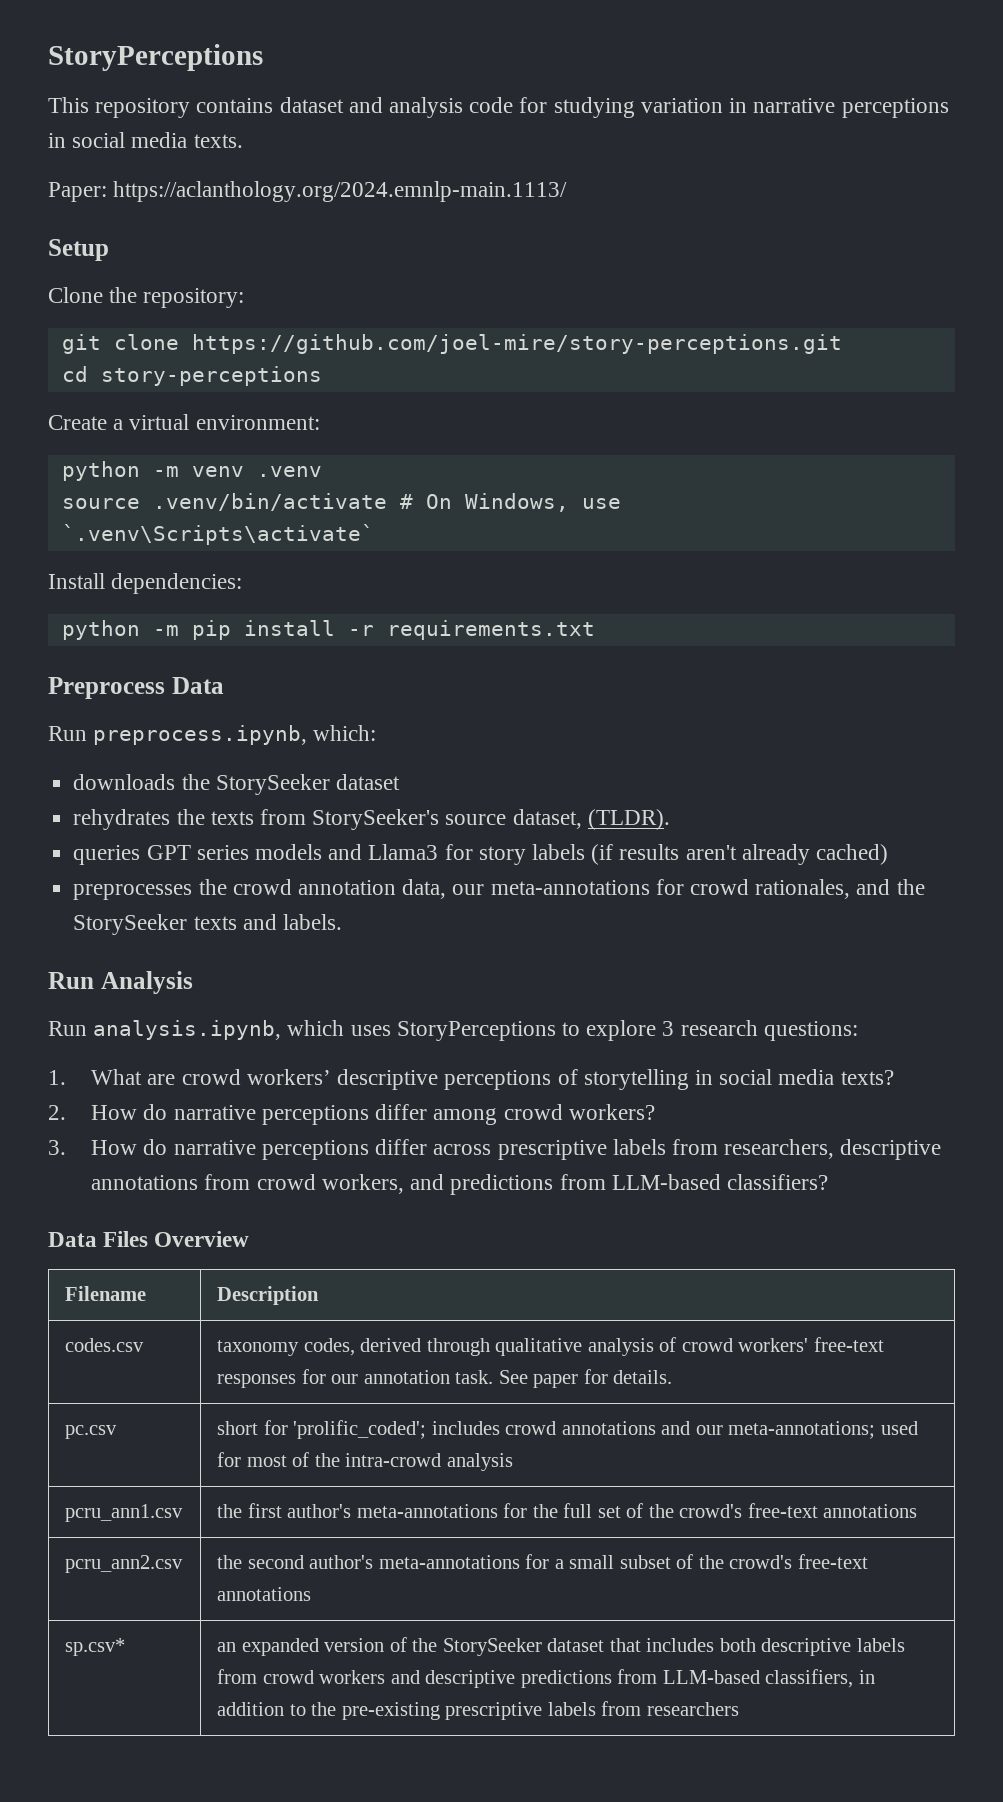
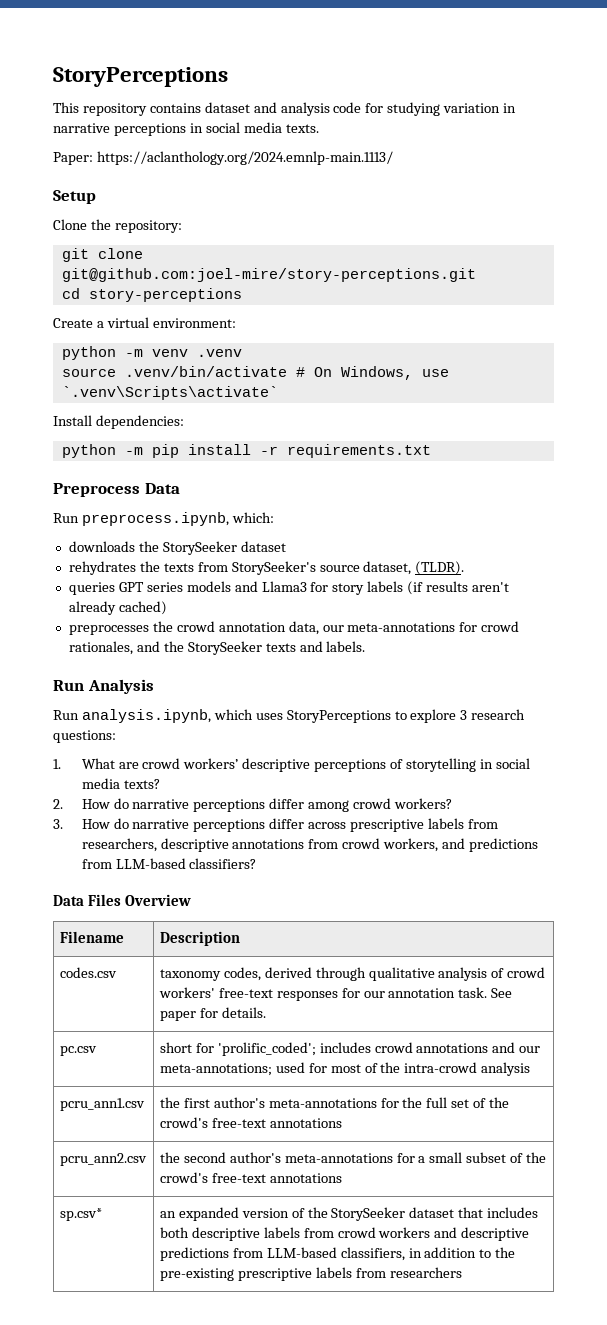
- git clone https://github.com/joel-mire/story-perceptions.git
+ git clone git@github.com:joel-mire/story-perceptions.git

